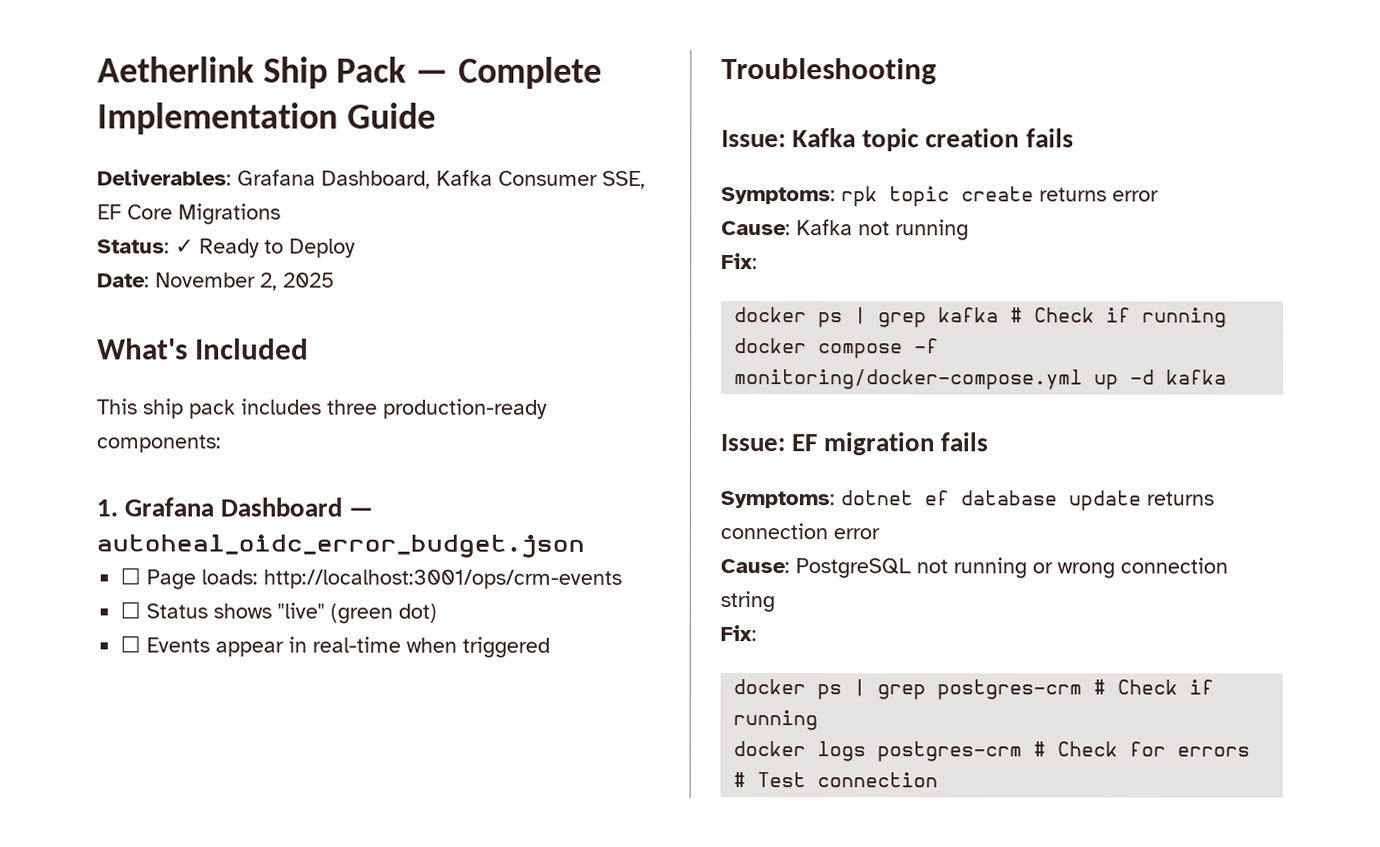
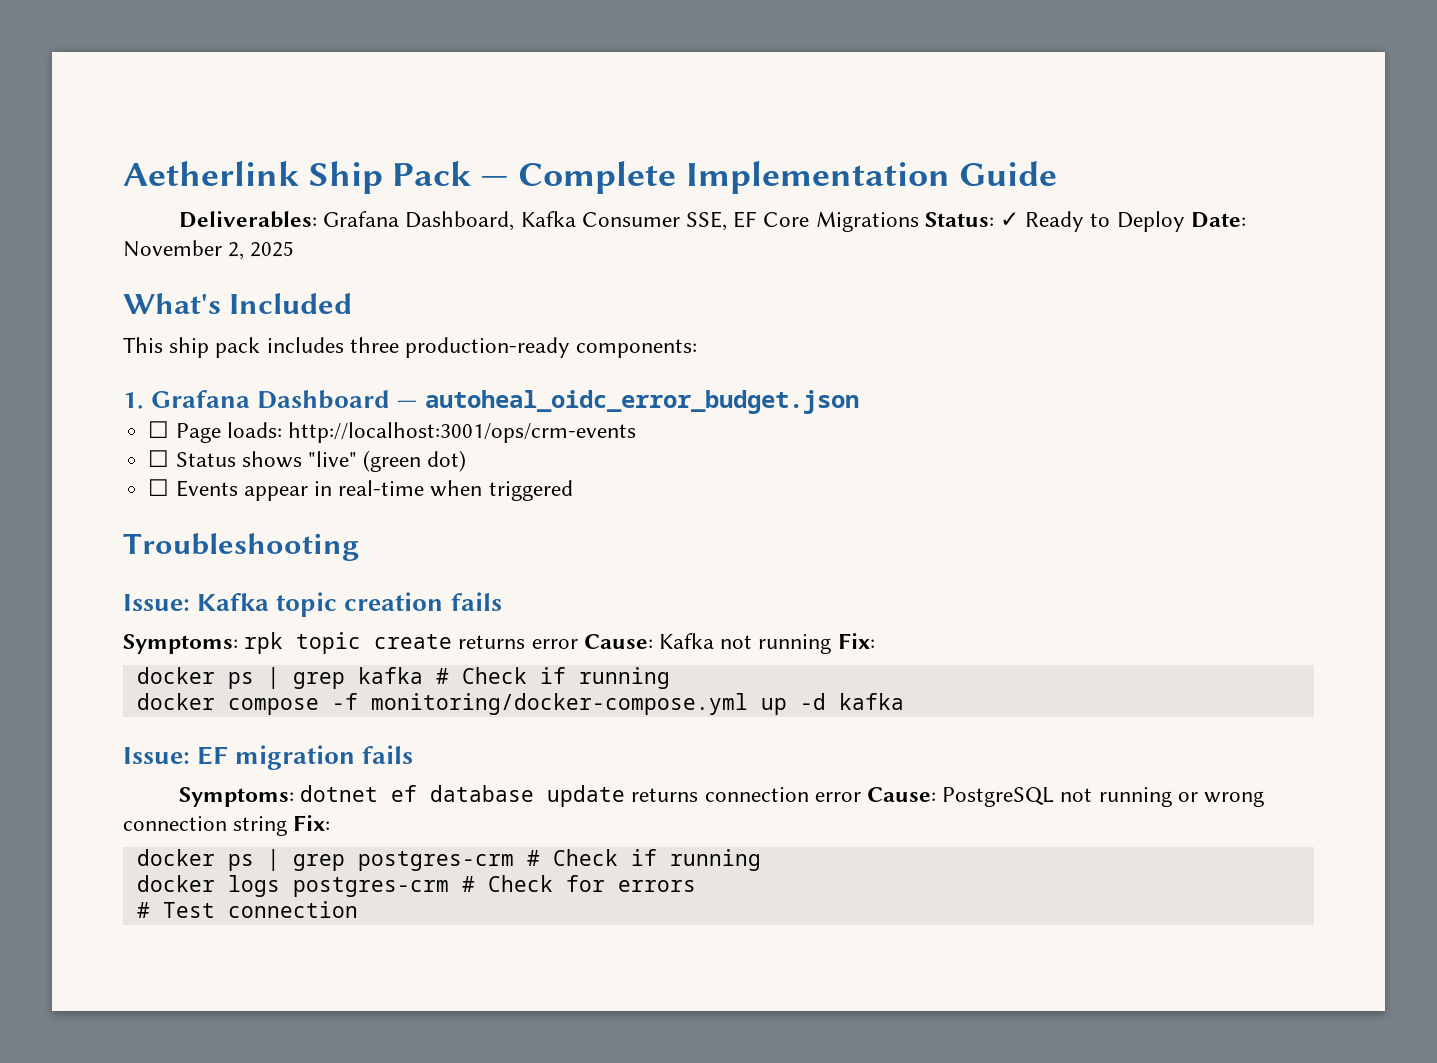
- Deliverables: Grafana Dashboard, Kafka Consumer SSE, EF Core Migrations
- Status: ✓ Ready to Deploy
- Date: November 2, 2025
+ Deliverables: Grafana Dashboard, Kafka Consumer SSE, EF Core Migrations Status: ✓ Ready to Deploy Date: November 2, 2025
- Symptoms: rpk topic create returns error
- Cause: Kafka not running
- Fix:
+ Symptoms: rpk topic create returns error Cause: Kafka not running Fix:
- Symptoms: dotnet ef database update returns connection error
- Cause: PostgreSQL not running or wrong connection string
- Fix:
+ Symptoms: dotnet ef database update returns connection error Cause: PostgreSQL not running or wrong connection string Fix:

